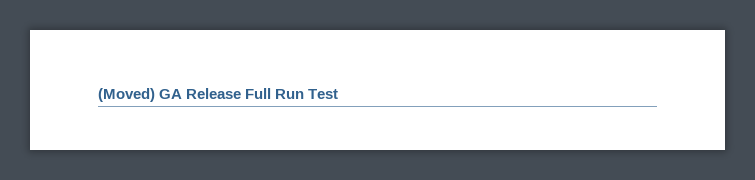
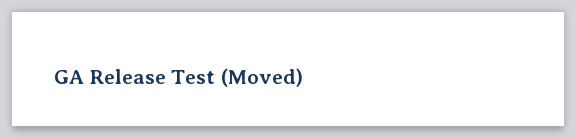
- (Moved) GA Release Full Run Test
+ GA Release Test (Moved)

